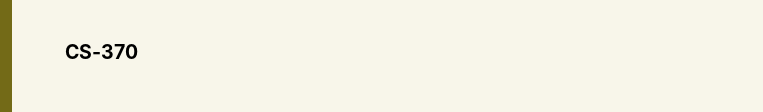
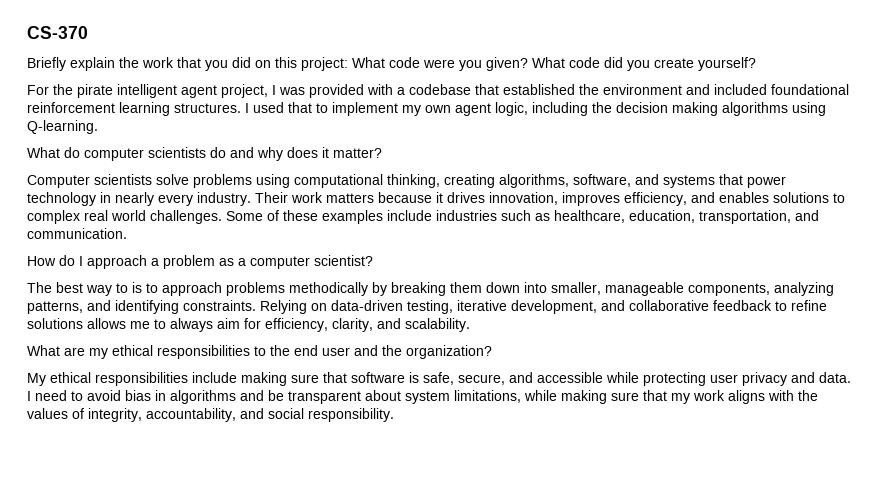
+ Briefly explain the work that you did on this project: What code were you given? What code did you create yourself?
+ For the pirate intelligent agent project, I was provided with a codebase that established the environment and included foundational reinforcement learning structures. I used that to implement my own agent logic, including the decision making algorithms using Q-learning.
+ What do computer scientists do and why does it matter?
+ Computer scientists solve problems using computational thinking, creating algorithms, software, and systems that power technology in nearly every industry. Their work matters because it drives innovation, improves efficiency, and enables solutions to complex real world challenges. Some of these examples include industries such as healthcare, education, transportation, and communication.
+ How do I approach a problem as a computer scientist?
+ The best way to is to approach problems methodically by breaking them down into smaller, manageable components, analyzing patterns, and identifying constraints. Relying on data-driven testing, iterative development, and collaborative feedback to refine solutions allows me to always aim for efficiency, clarity, and scalability.
+ What are my ethical responsibilities to the end user and the organization?
+ My ethical responsibilities include making sure that software is safe, secure, and accessible while protecting user privacy and data. I need to avoid bias in algorithms and be transparent about system limitations, while making sure that my work aligns with the values of integrity, accountability, and social responsibility.

